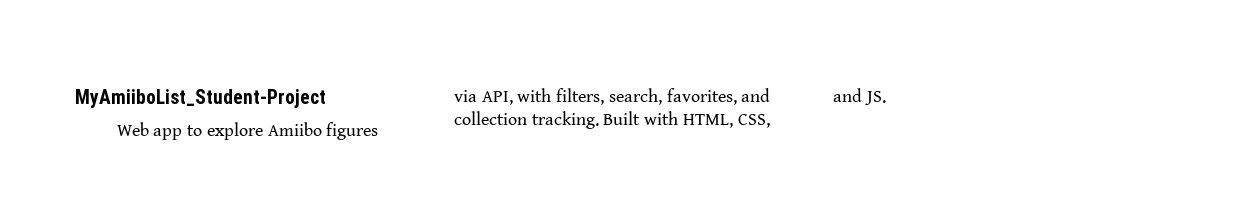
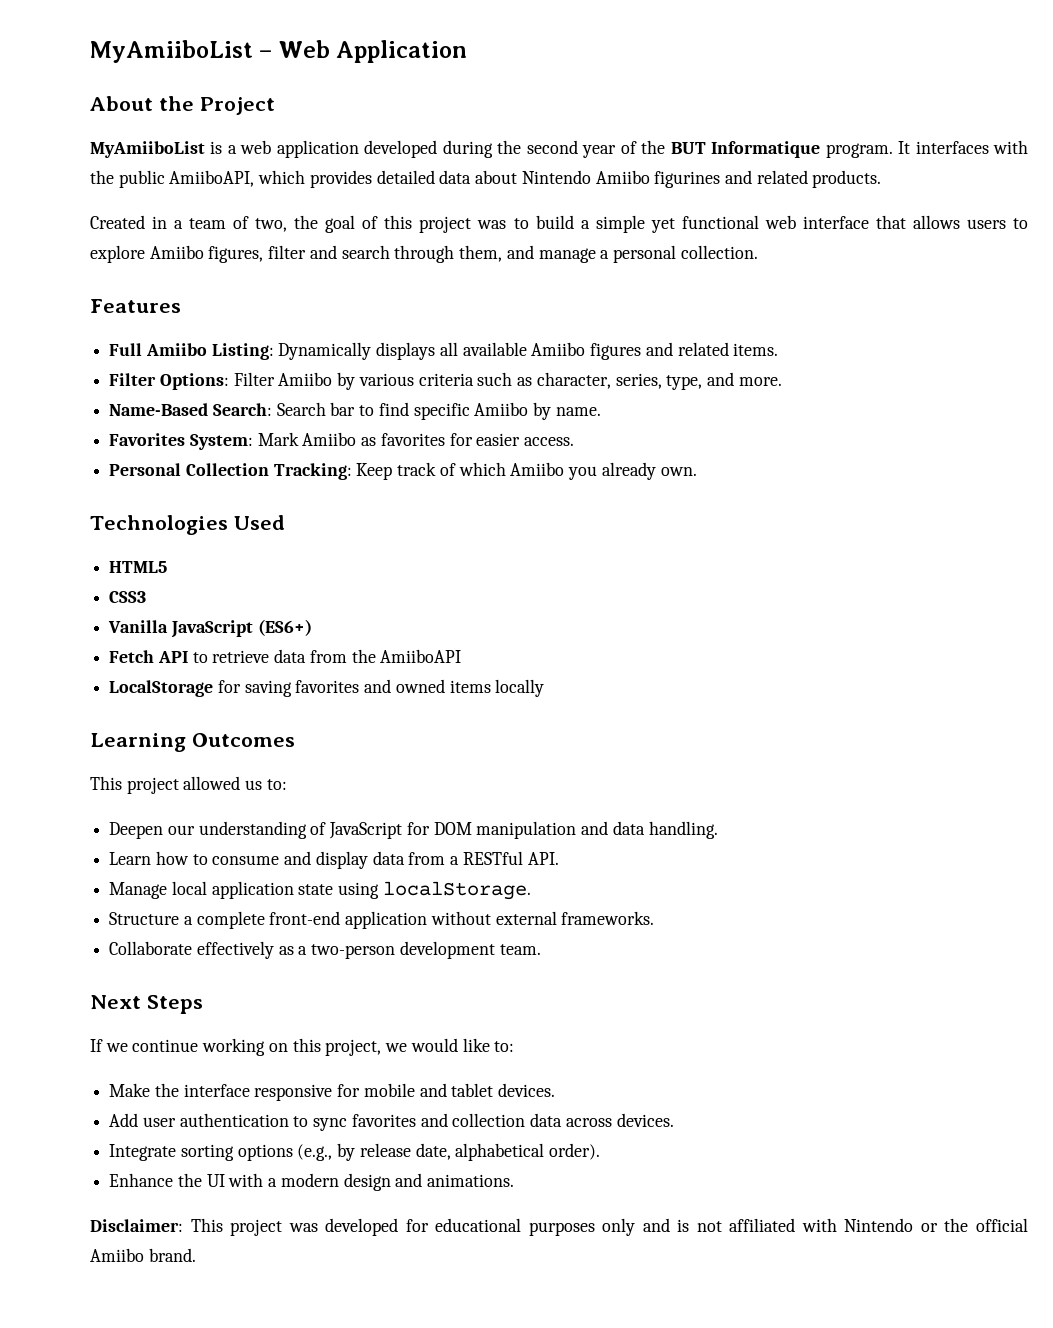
- MyAmiiboList_Student-Project
- Web app to explore Amiibo figures via API, with filters, search, favorites, and collection tracking. Built with HTML, CSS, and JS.
+ MyAmiiboList – Web Application
+ About the Project
+ MyAmiiboList is a web application developed during the second year of the BUT Informatique program. It interfaces with the public AmiiboAPI, which provides detailed data about Nintendo Amiibo figurines and related products.
+ Created in a team of two, the goal of this project was to build a simple yet functional web interface that allows users to explore Amiibo figures, filter and search through them, and manage a personal collection.
+ Features
+ Full Amiibo Listing: Dynamically displays all available Amiibo figures and related items.
+ Filter Options: Filter Amiibo by various criteria such as character, series, type, and more.
+ Name-Based Search: Search bar to find specific Amiibo by name.
+ Favorites System: Mark Amiibo as favorites for easier access.
+ Personal Collection Tracking: Keep track of which Amiibo you already own.
+ Technologies Used
+ HTML5
+ CSS3
+ Vanilla JavaScript (ES6+)
+ Fetch API to retrieve data from the AmiiboAPI
+ LocalStorage for saving favorites and owned items locally
+ Learning Outcomes
+ This project allowed us to:
+ Deepen our understanding of JavaScript for DOM manipulation and data handling.
+ Learn how to consume and display data from a RESTful API.
+ Manage local application state using localStorage.
+ Structure a complete front-end application without external frameworks.
+ Collaborate effectively as a two-person development team.
+ Next Steps
+ If we continue working on this project, we would like to:
+ Make the interface responsive for mobile and tablet devices.
+ Add user authentication to sync favorites and collection data across devices.
+ Integrate sorting options (e.g., by release date, alphabetical order).
+ Enhance the UI with a modern design and animations.
+ Disclaimer: This project was developed for educational purposes only and is not affiliated with Nintendo or the official Amiibo brand.

